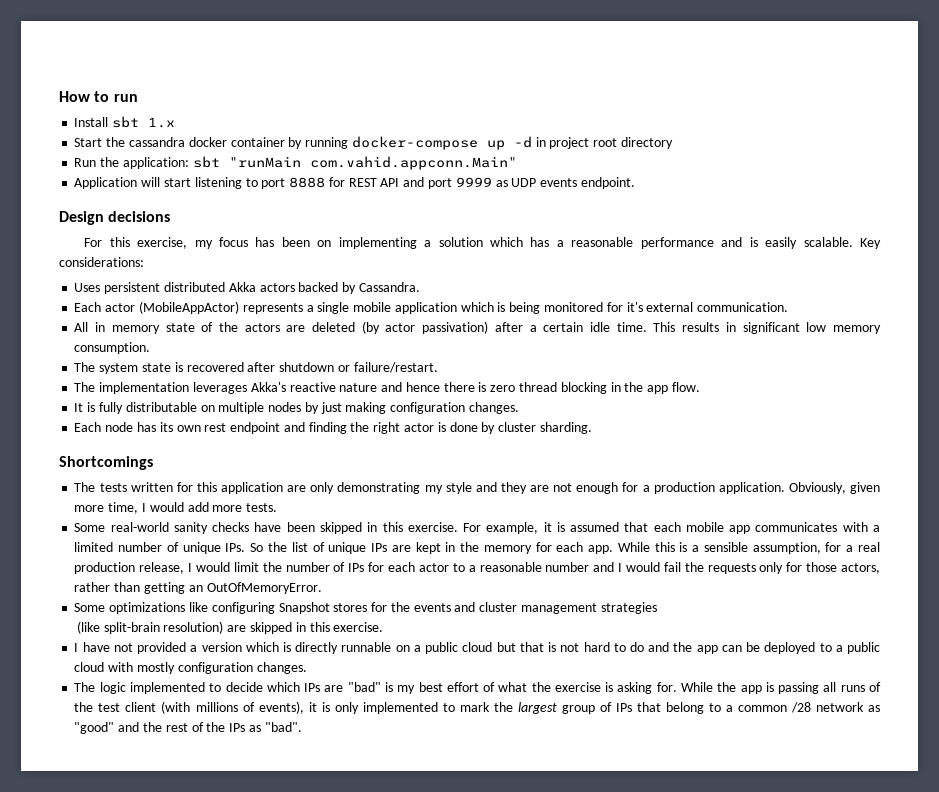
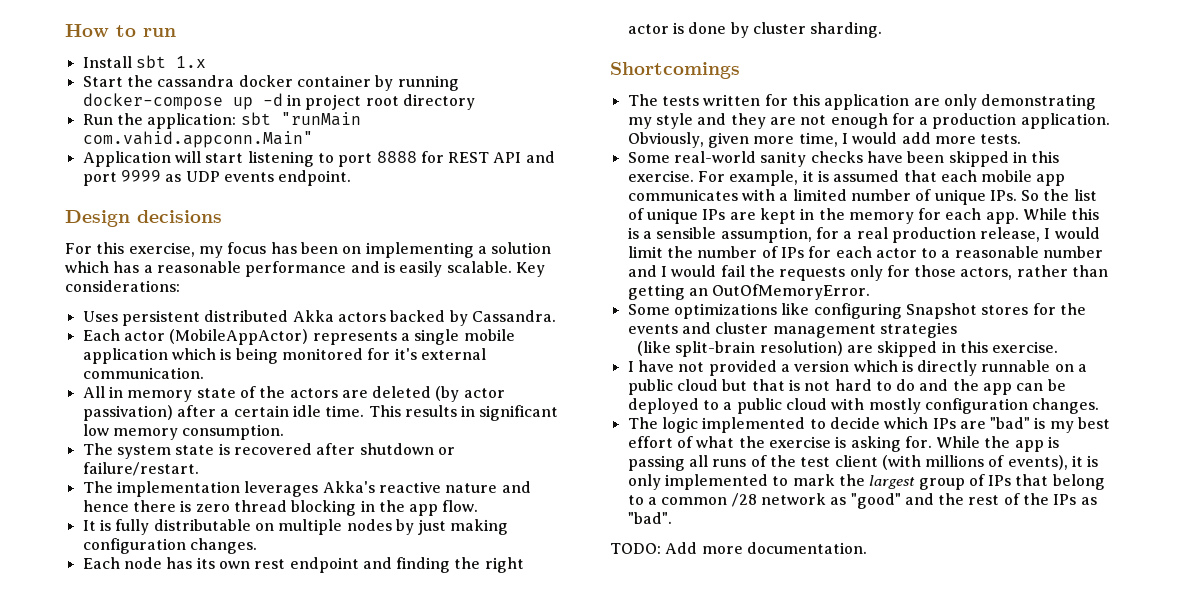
+ TODO: Add more documentation.

